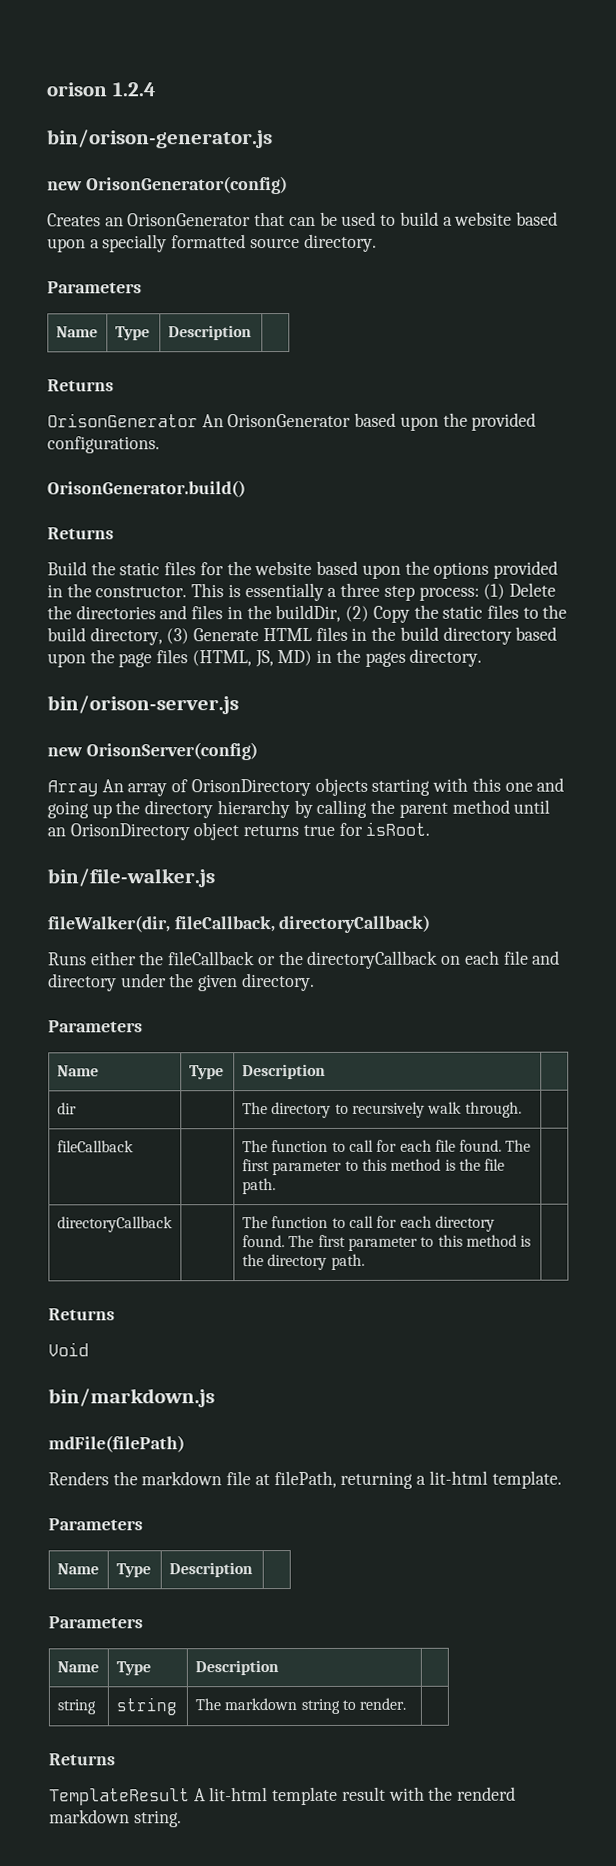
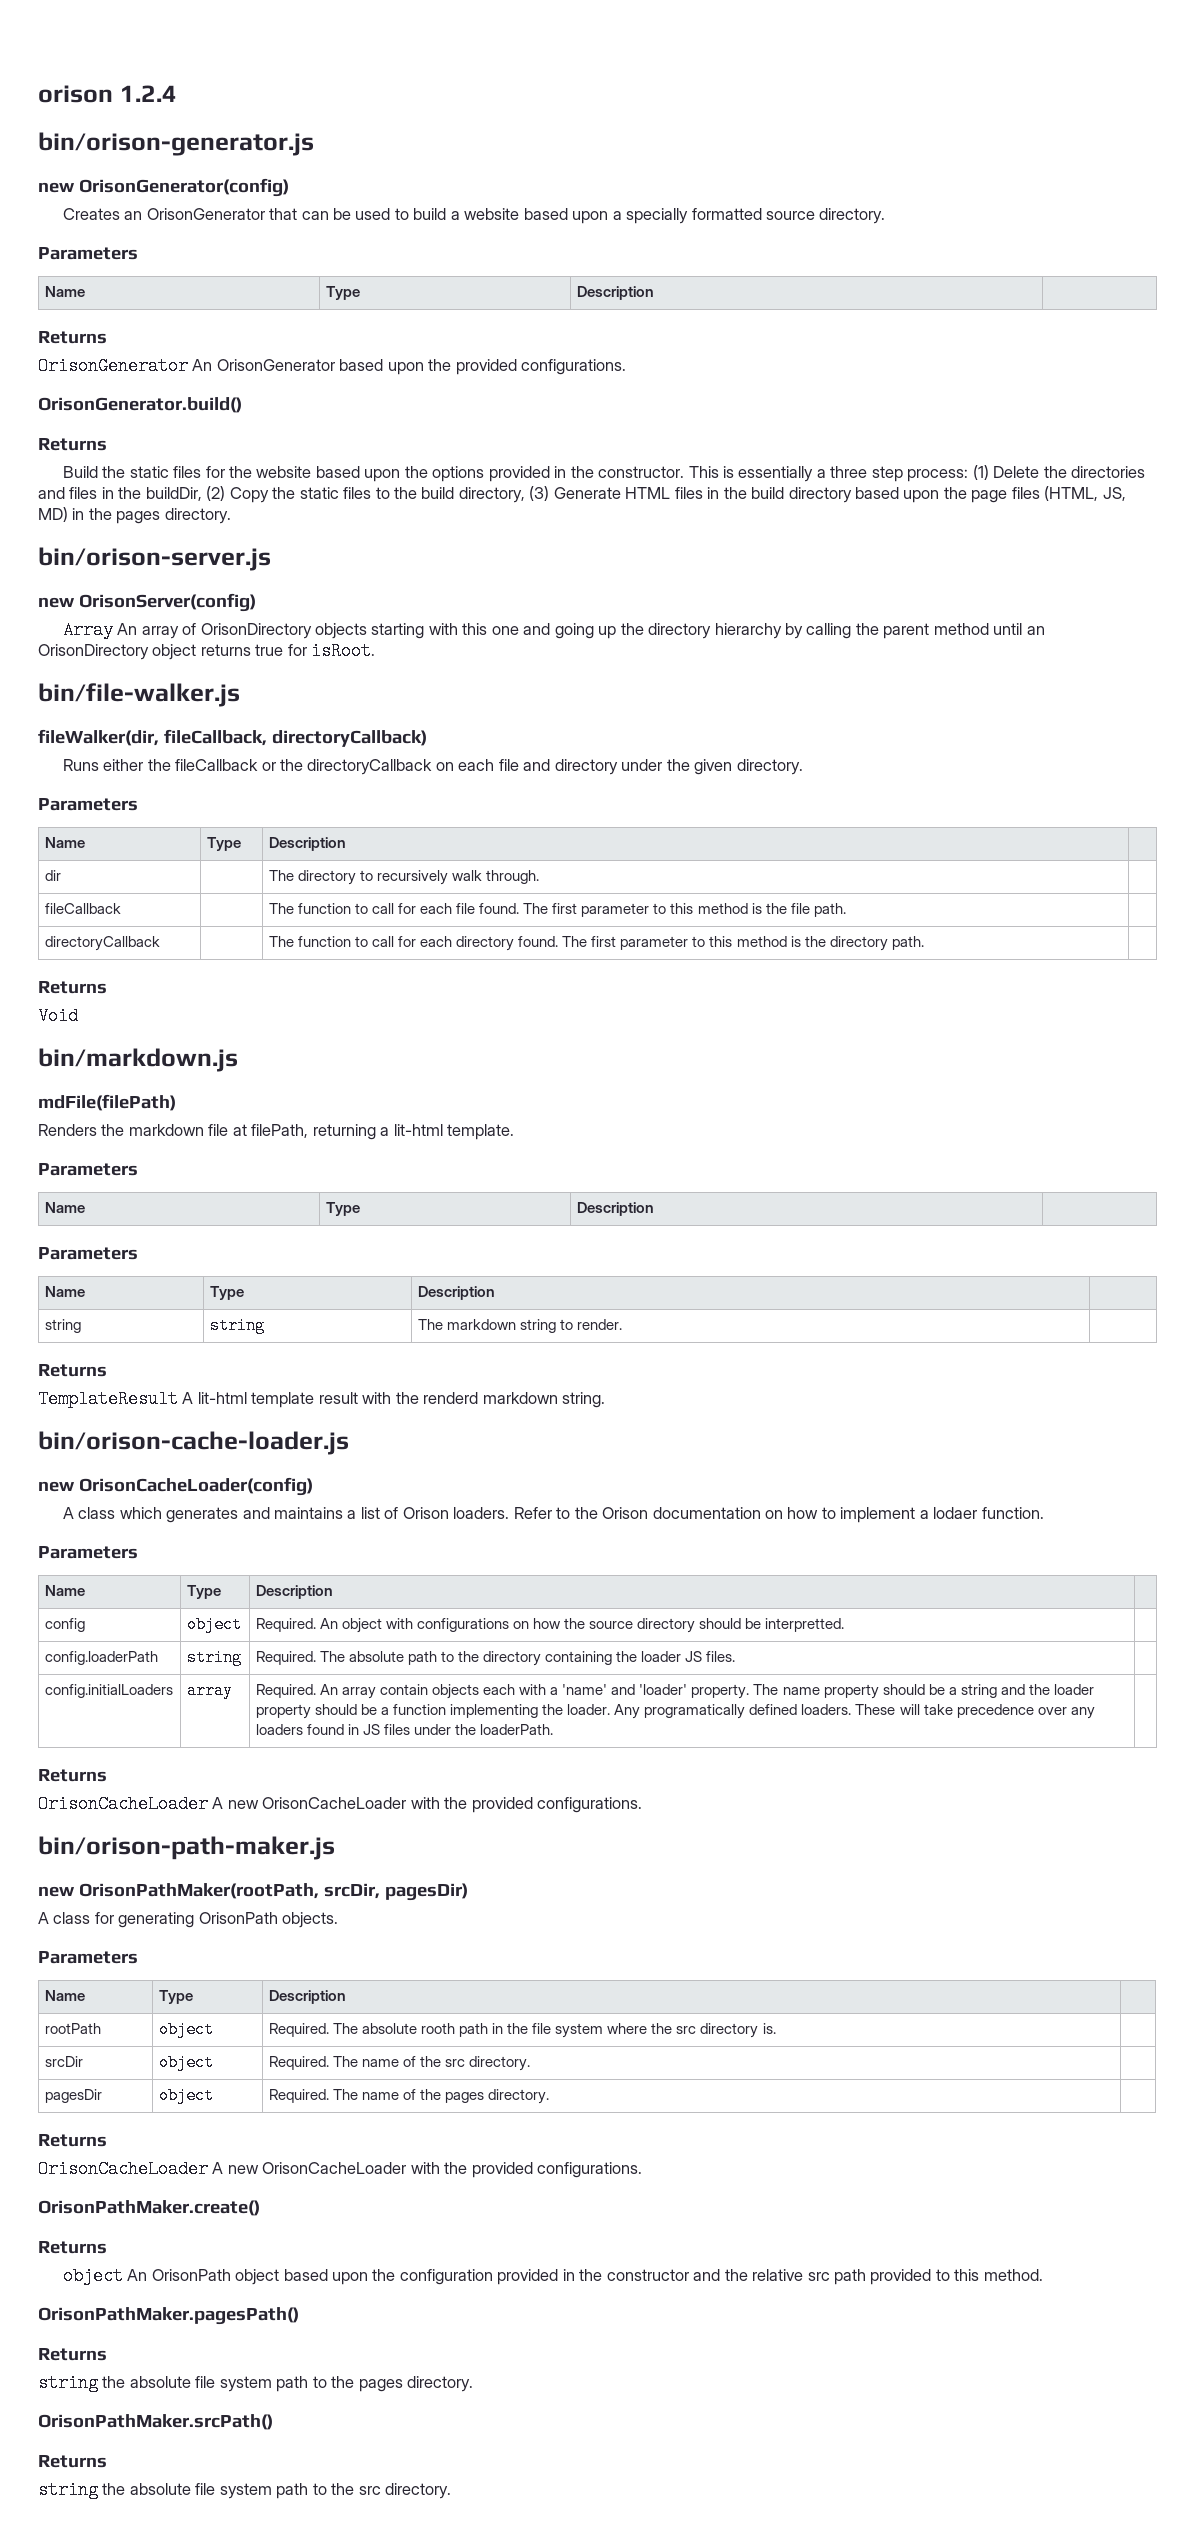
+ bin/orison-cache-loader.js
+ new OrisonCacheLoader(config)
+ A class which generates and maintains a list of Orison loaders. Refer to the Orison documentation on how to implement a lodaer function.
+ Parameters
+ Name | Type | Description |
+ config | object | Required. An object with configurations on how the source directory should be interpretted. |
+ config.loaderPath | string | Required. The absolute path to the directory containing the loader JS files. |
+ config.initialLoaders | array | Required. An array contain objects each with a 'name' and 'loader' property. The name property should be a string and the loader property should be a function implementing the loader. Any programatically defined loaders. These will take precedence over any loaders found in JS files under the loaderPath. |
+ Returns
+ OrisonCacheLoader A new OrisonCacheLoader with the provided configurations.
+ bin/orison-path-maker.js
+ new OrisonPathMaker(rootPath, srcDir, pagesDir)
+ A class for generating OrisonPath objects.
+ Parameters
+ Name | Type | Description |
+ rootPath | object | Required. The absolute rooth path in the file system where the src directory is. |
+ srcDir | object | Required. The name of the src directory. |
+ pagesDir | object | Required. The name of the pages directory. |
+ Returns
+ OrisonCacheLoader A new OrisonCacheLoader with the provided configurations.
+ OrisonPathMaker.create()
+ Returns
+ object An OrisonPath object based upon the configuration provided in the constructor and the relative src path provided to this method.
+ OrisonPathMaker.pagesPath()
+ Returns
+ string the absolute file system path to the pages directory.
+ OrisonPathMaker.srcPath()
+ Returns
+ string the absolute file system path to the src directory.

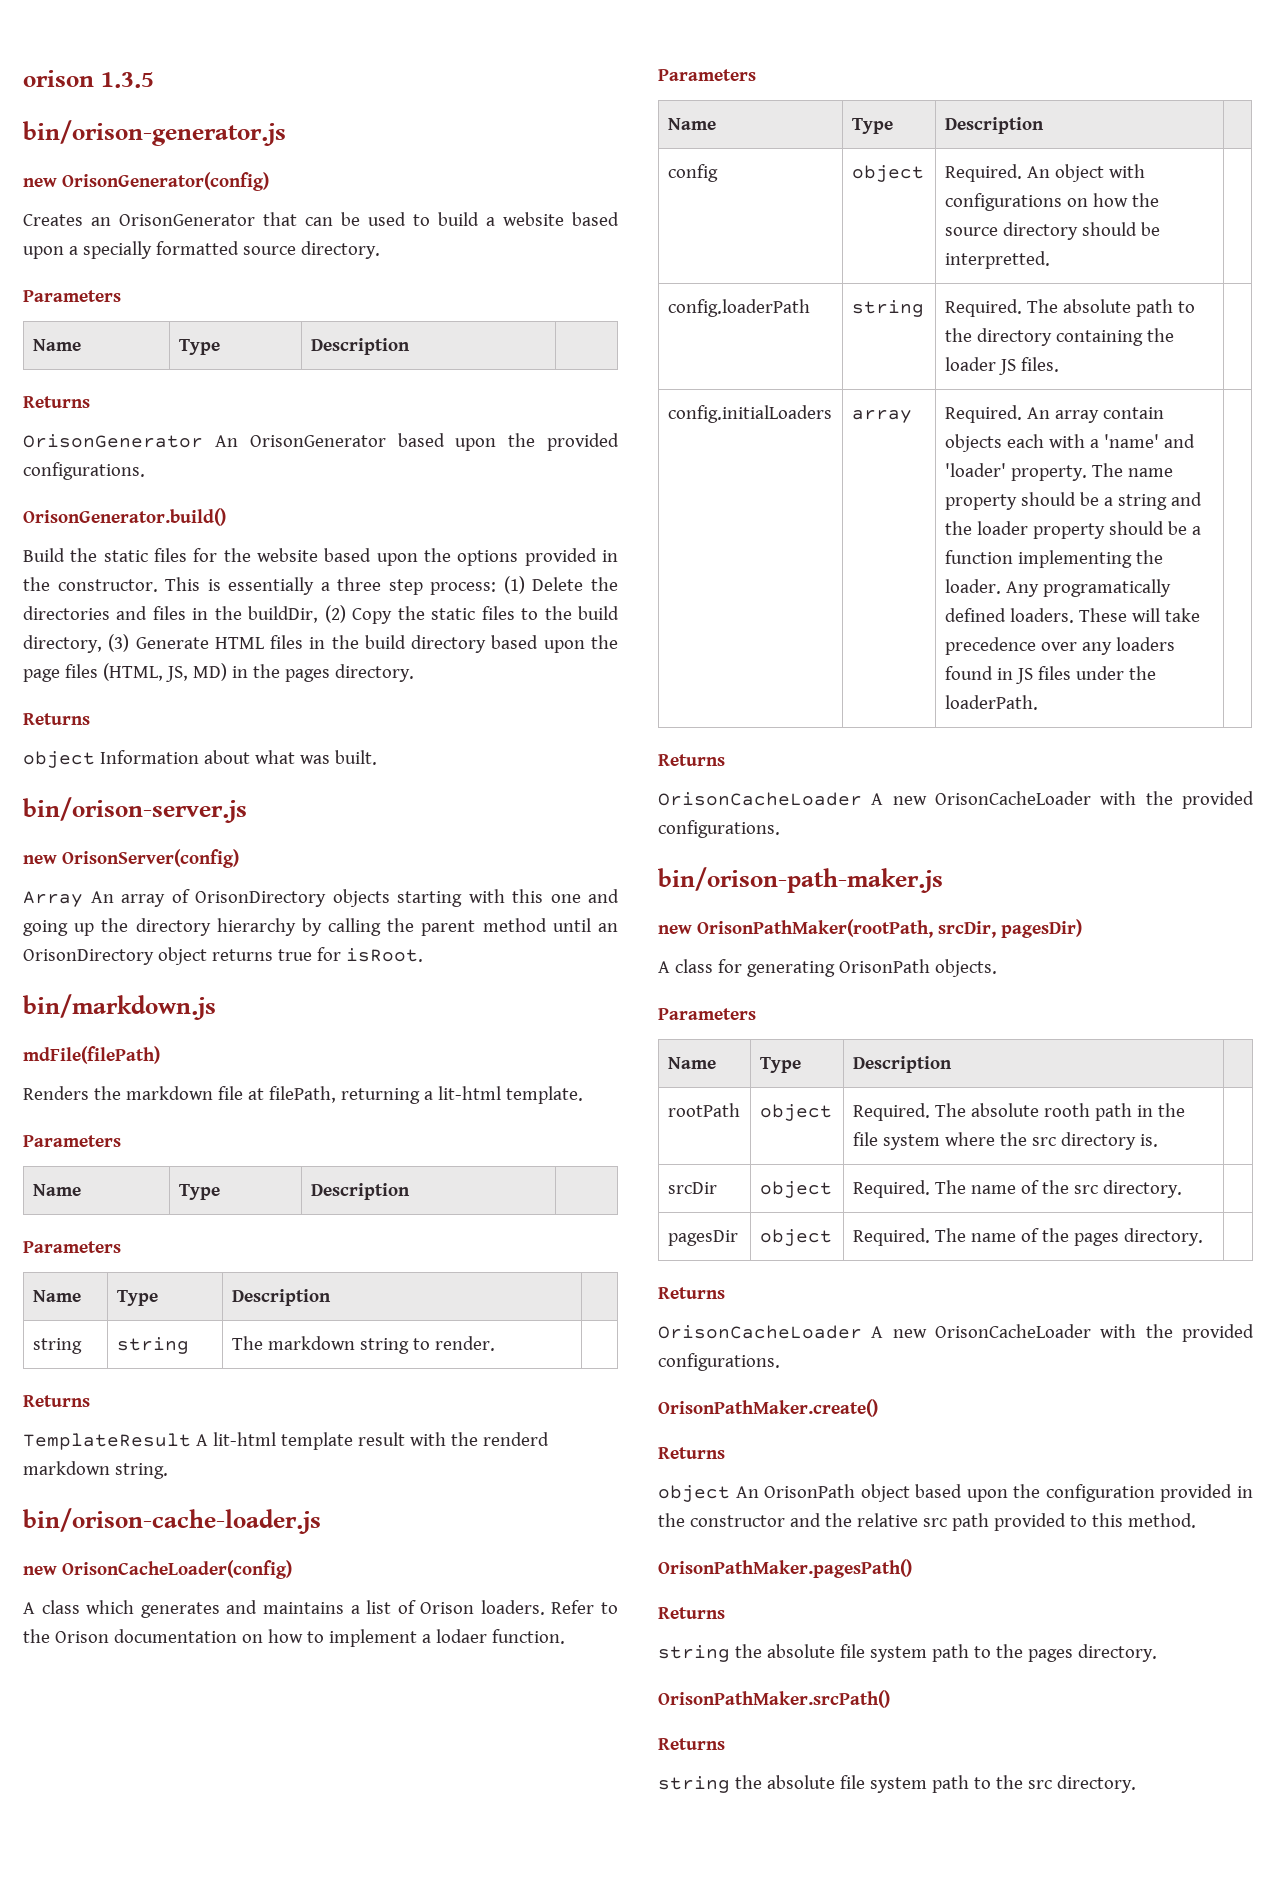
- orison 1.2.4
+ orison 1.3.5
  OrisonGenerator.build()
- Returns
  This is essentially a three step process: (1) Delete the directories and files in the buildDir, (2) Copy the static files to the build directory, (3) Generate HTML files in the build directory based upon the page files (HTML, JS, MD) in the pages directory.
+ Returns
+ object Information about what was built.
- bin/file-walker.js
- fileWalker(dir, fileCallback, directoryCallback)
- Runs either the fileCallback or the directoryCallback on each file and directory under the given directory.
- Parameters
- Name | Type | Description |
- dir | | The directory to recursively walk through. |
- fileCallback | | The function to call for each file found. The first parameter to this method is the file path. |
- directoryCallback | | The function to call for each directory found. The first parameter to this method is the directory path. |
- Returns
- Void

